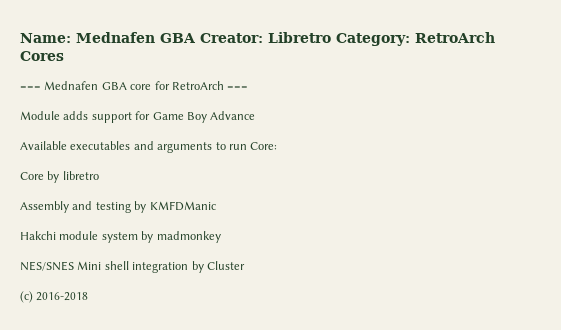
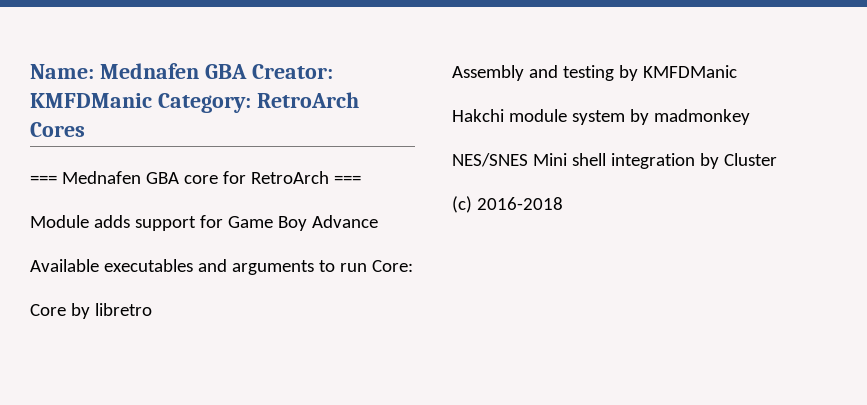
- Name: Mednafen GBA Creator: Libretro Category: RetroArch Cores
+ Name: Mednafen GBA Creator: KMFDManic Category: RetroArch Cores

